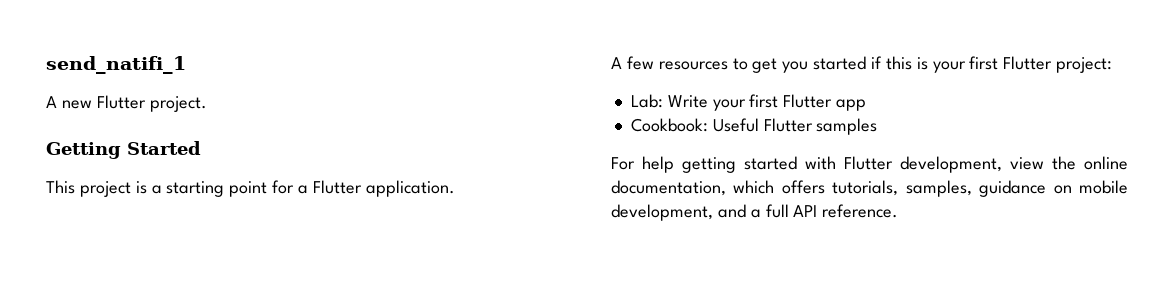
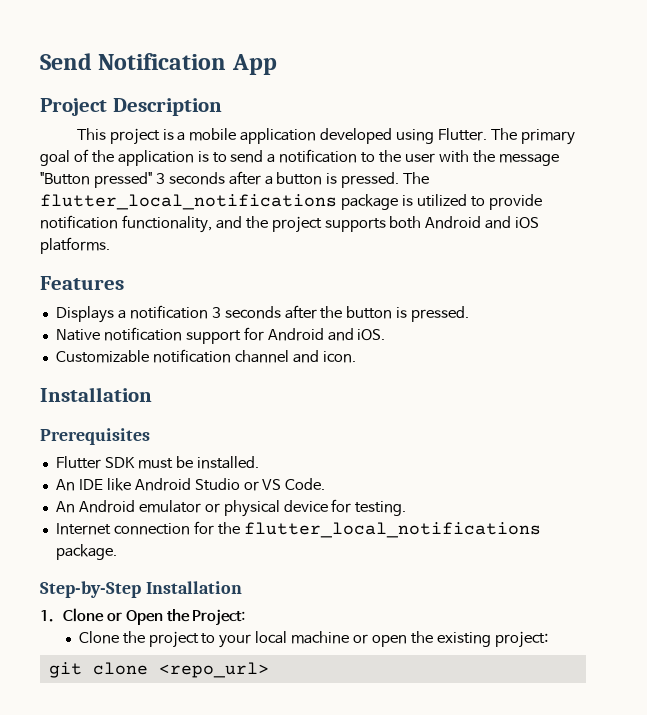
- send_natifi_1
- A new Flutter project.
- Getting Started
- This project is a starting point for a Flutter application.
- A few resources to get you started if this is your first Flutter project:
- Lab: Write your first Flutter app
- Cookbook: Useful Flutter samples
- For help getting started with Flutter development, view the online documentation, which offers tutorials, samples, guidance on mobile development, and a full API reference.
+ Send Notification App
+ Project Description
+ This project is a mobile application developed using Flutter. The primary goal of the application is to send a notification to the user with the message "Button pressed" 3 seconds after a button is pressed. The flutter_local_notifications package is utilized to provide notification functionality, and the project supports both Android and iOS platforms.
+ Features
+ Displays a notification 3 seconds after the button is pressed.
+ Native notification support for Android and iOS.
+ Customizable notification channel and icon.
+ Installation
+ Prerequisites
+ Flutter SDK must be installed.
+ An IDE like Android Studio or VS Code.
+ An Android emulator or physical device for testing.
+ Internet connection for the flutter_local_notifications package.
+ Step-by-Step Installation
+ 1. Clone or Open the Project:
+ Clone the project to your local machine or open the existing project:
+ git clone <repo_url>

